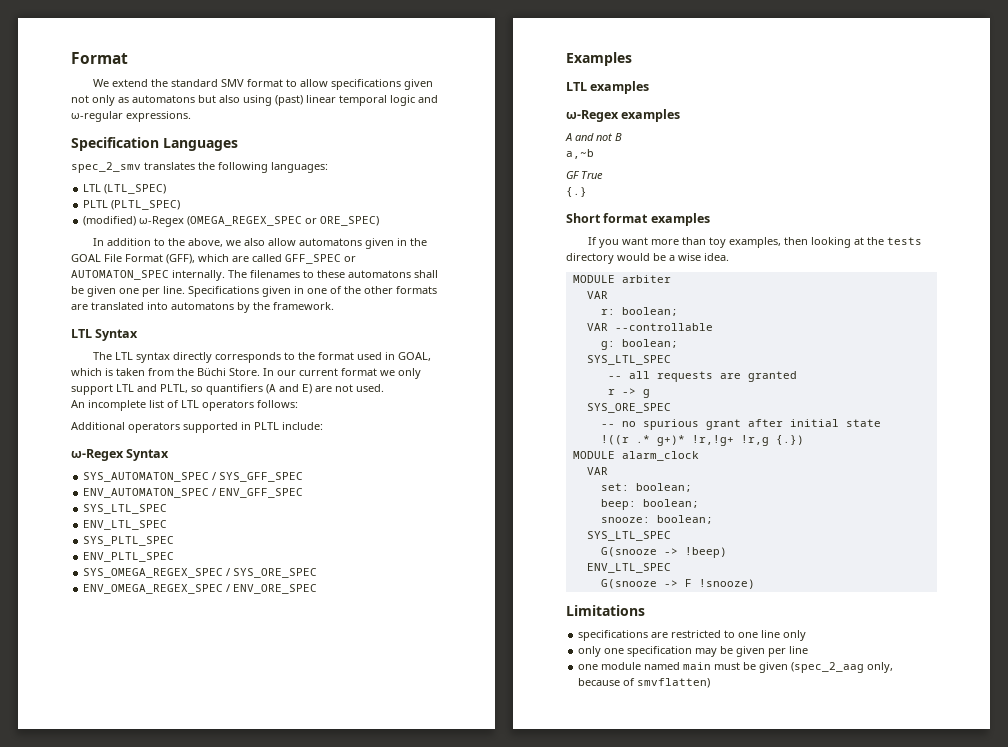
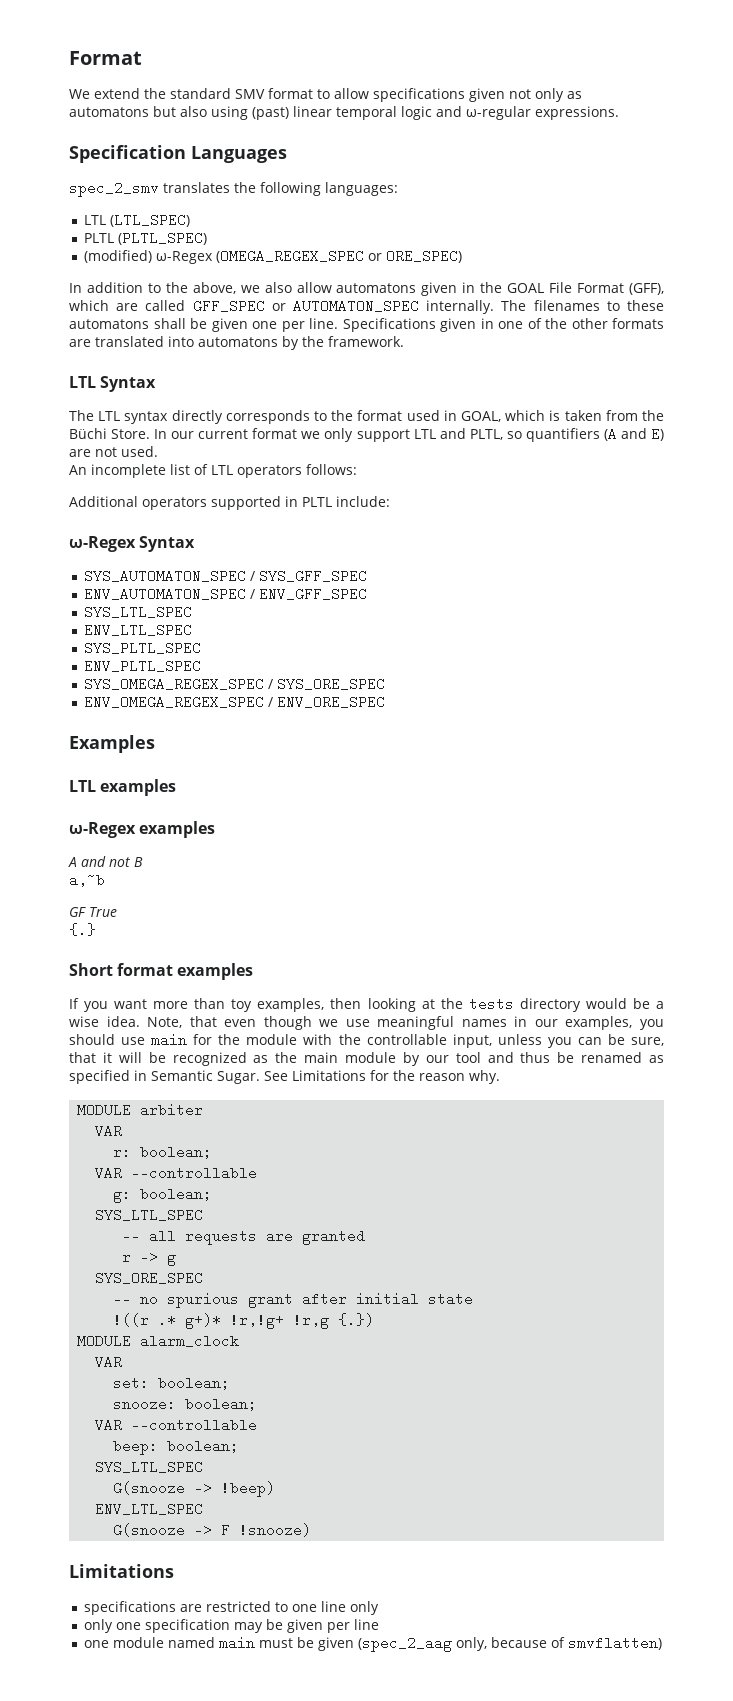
+ Note, that even though we use meaningful names in our examples, you should use main for the module with the controllable input, unless you can be sure, that it will be recognized as the main module by our tool and thus be renamed as specified in Semantic Sugar. See Limitations for the reason why.
+ snooze: boolean;
+ VAR --controllable
  beep: boolean;
- snooze: boolean;

